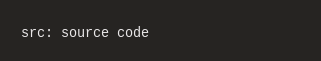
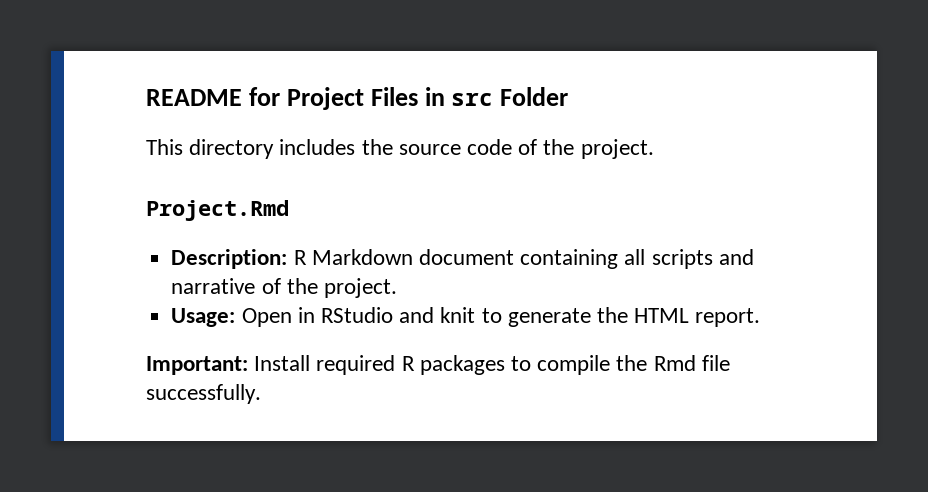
- src: source code
+ README for Project Files in src Folder
+ This directory includes the source code of the project.
+ Project.Rmd
+ Description: R Markdown document containing all scripts and narrative of the project.
+ Usage: Open in RStudio and knit to generate the HTML report.
+ Important: Install required R packages to compile the Rmd file successfully.

